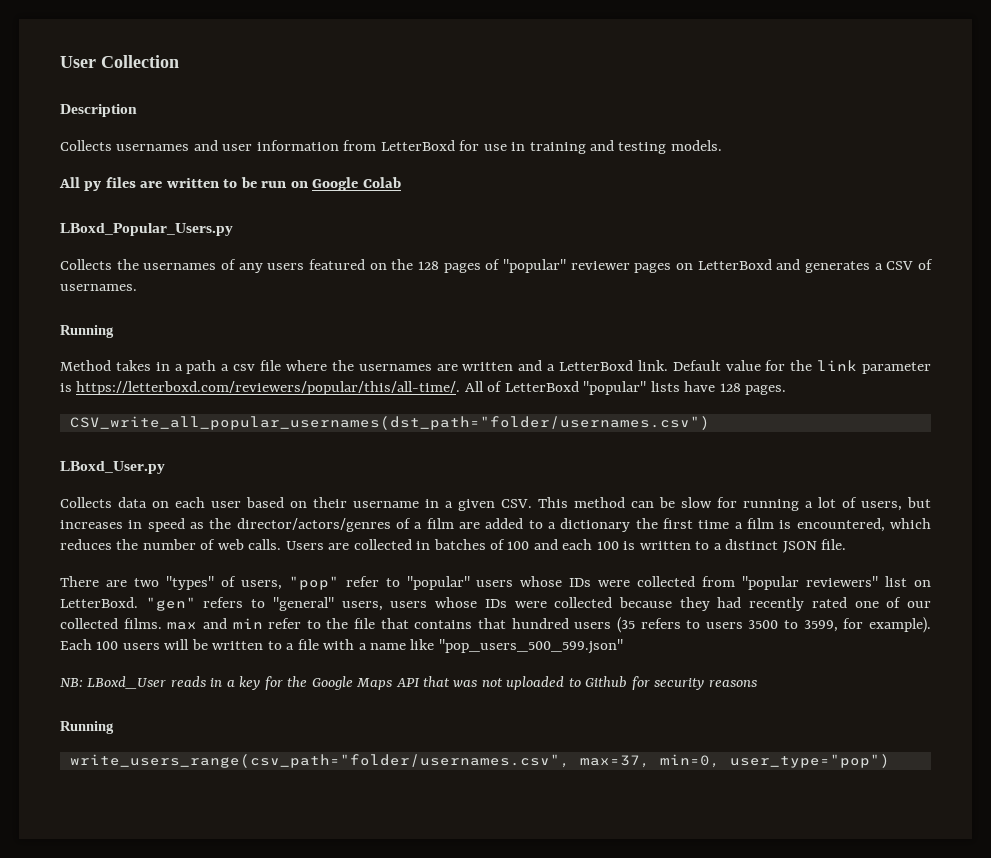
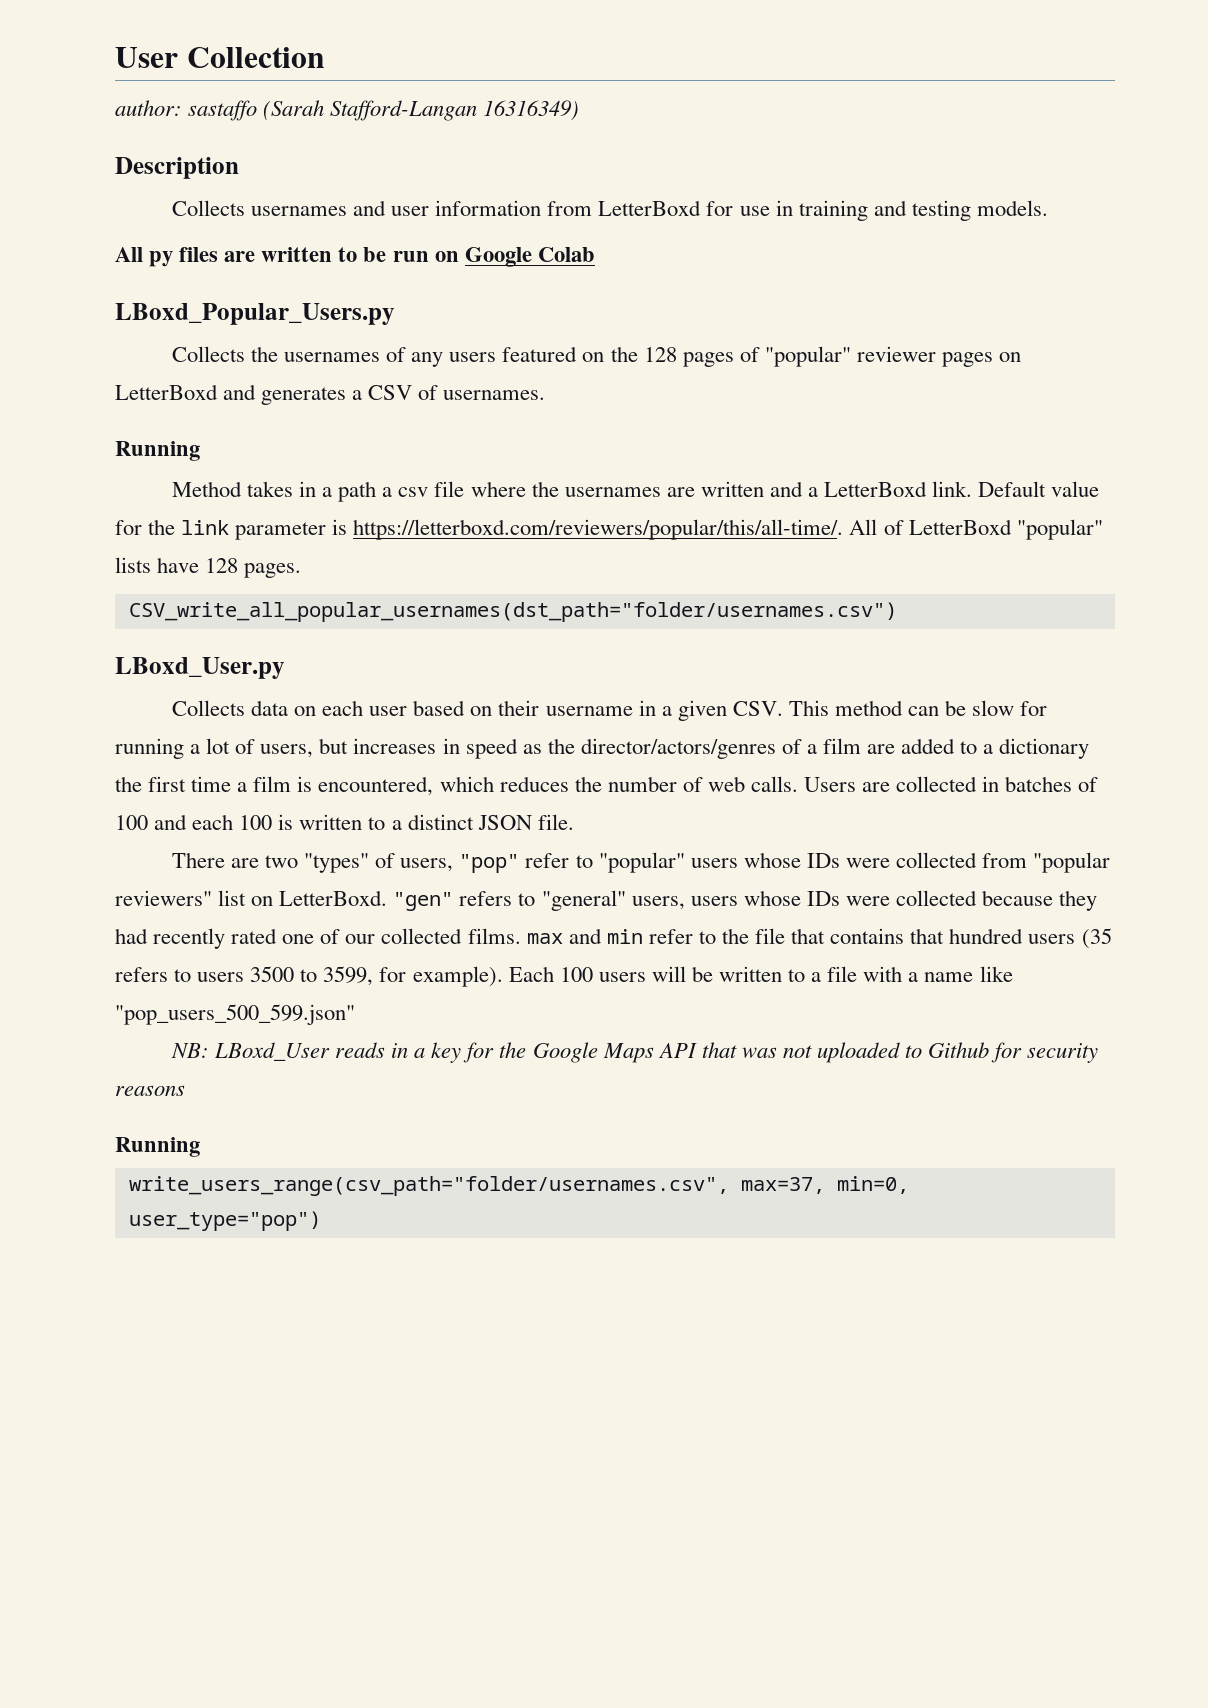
+ author: sastaffo (Sarah Stafford-Langan 16316349)

